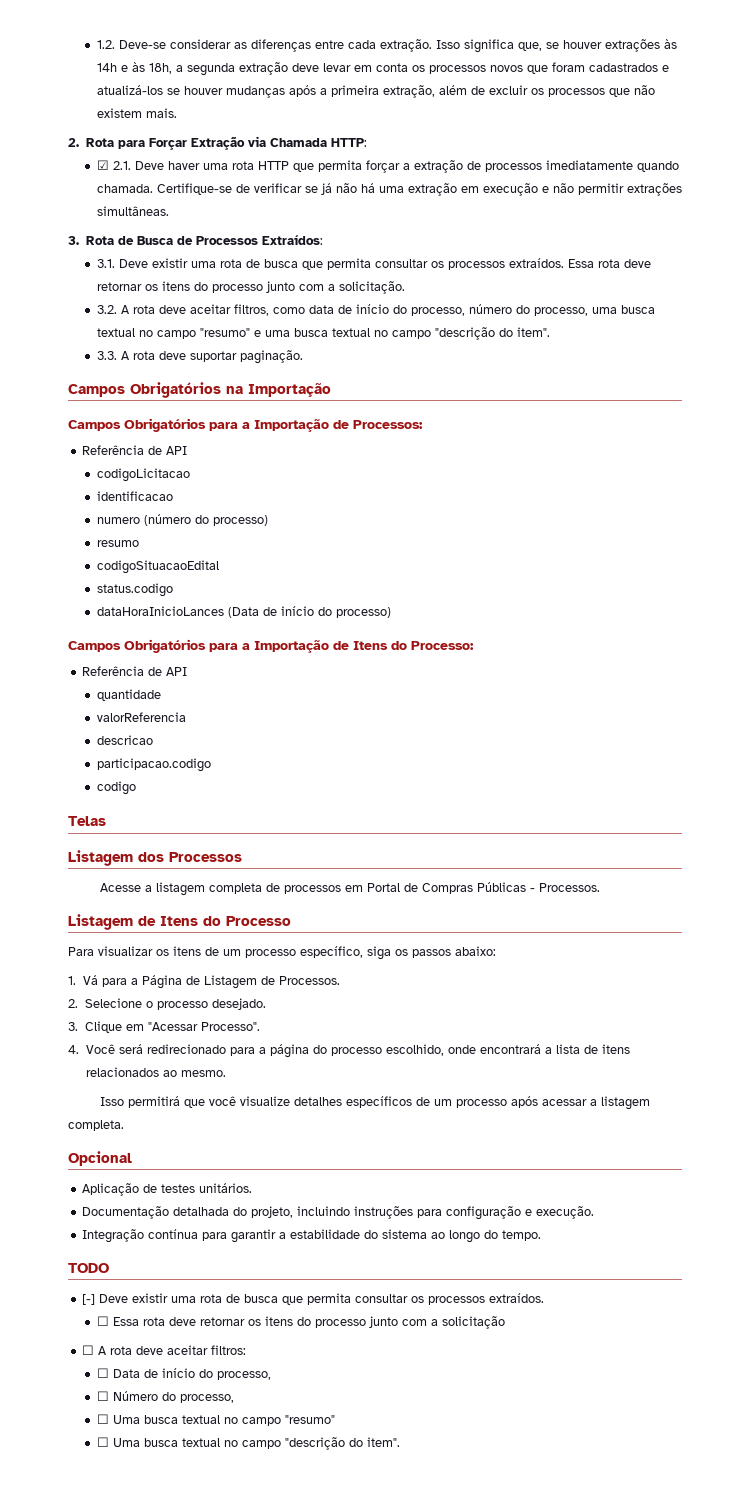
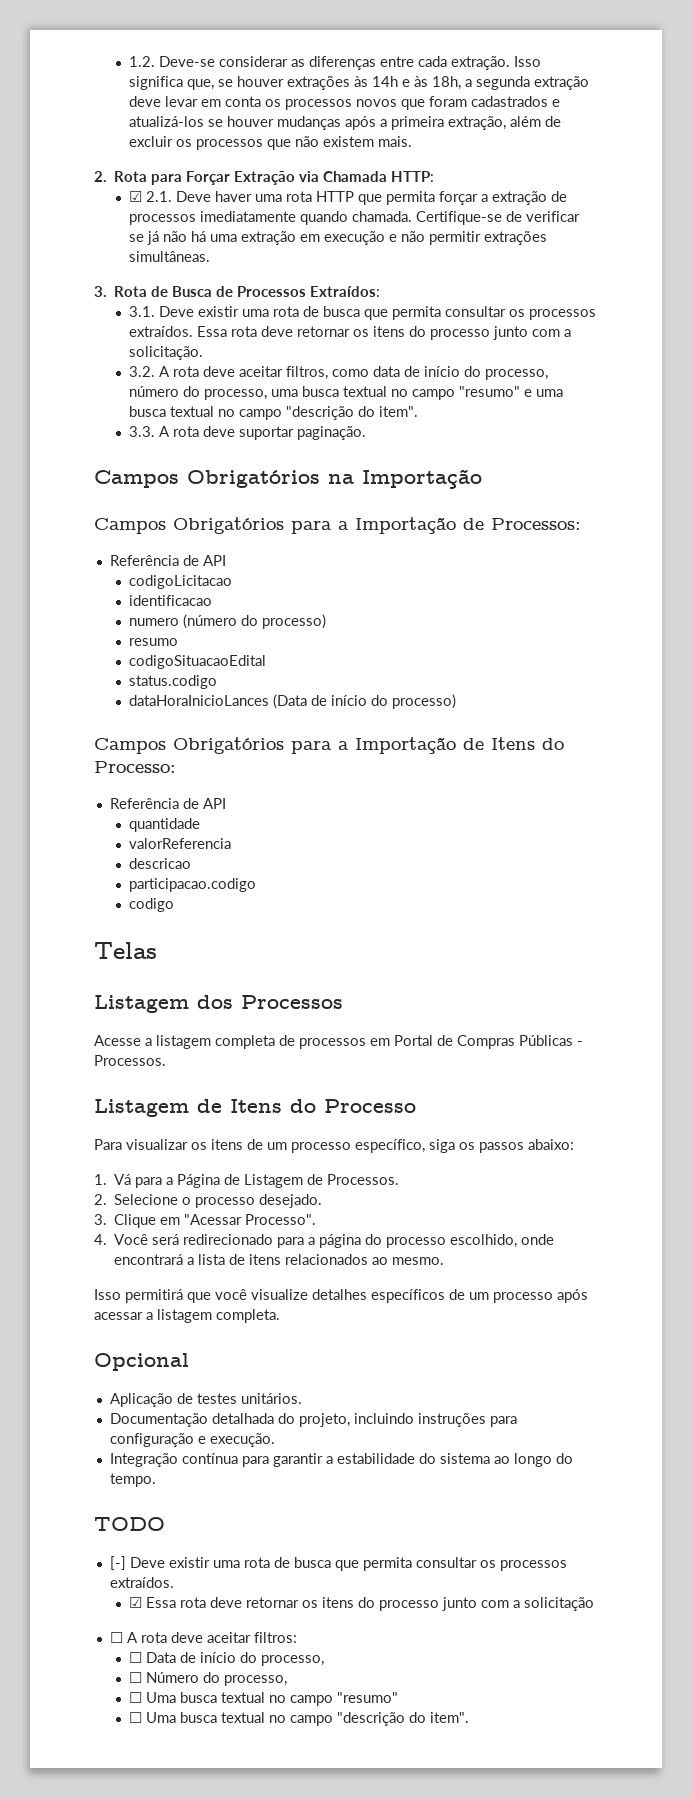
- ☐ Essa rota deve retornar os itens do processo junto com a solicitação
+ ☑ Essa rota deve retornar os itens do processo junto com a solicitação

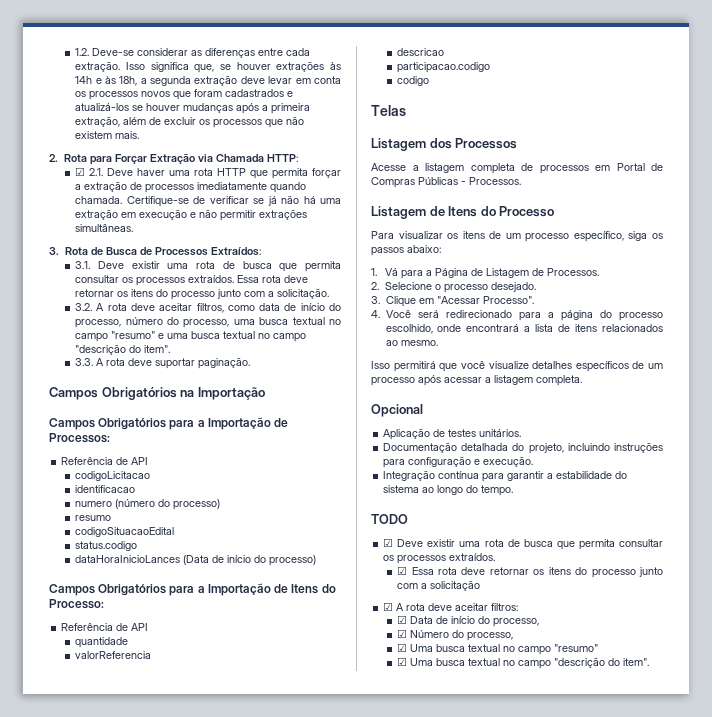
- [-] Deve existir uma rota de busca que permita consultar os processos extraídos.
+ ☑ Deve existir uma rota de busca que permita consultar os processos extraídos.
- ☐ A rota deve aceitar filtros:
+ ☑ A rota deve aceitar filtros:
- ☐ Data de início do processo,
+ ☑ Data de início do processo,
- ☐ Número do processo,
+ ☑ Número do processo,
- ☐ Uma busca textual no campo "resumo"
+ ☑ Uma busca textual no campo "resumo"
- ☐ Uma busca textual no campo "descrição do item".
+ ☑ Uma busca textual no campo "descrição do item".

